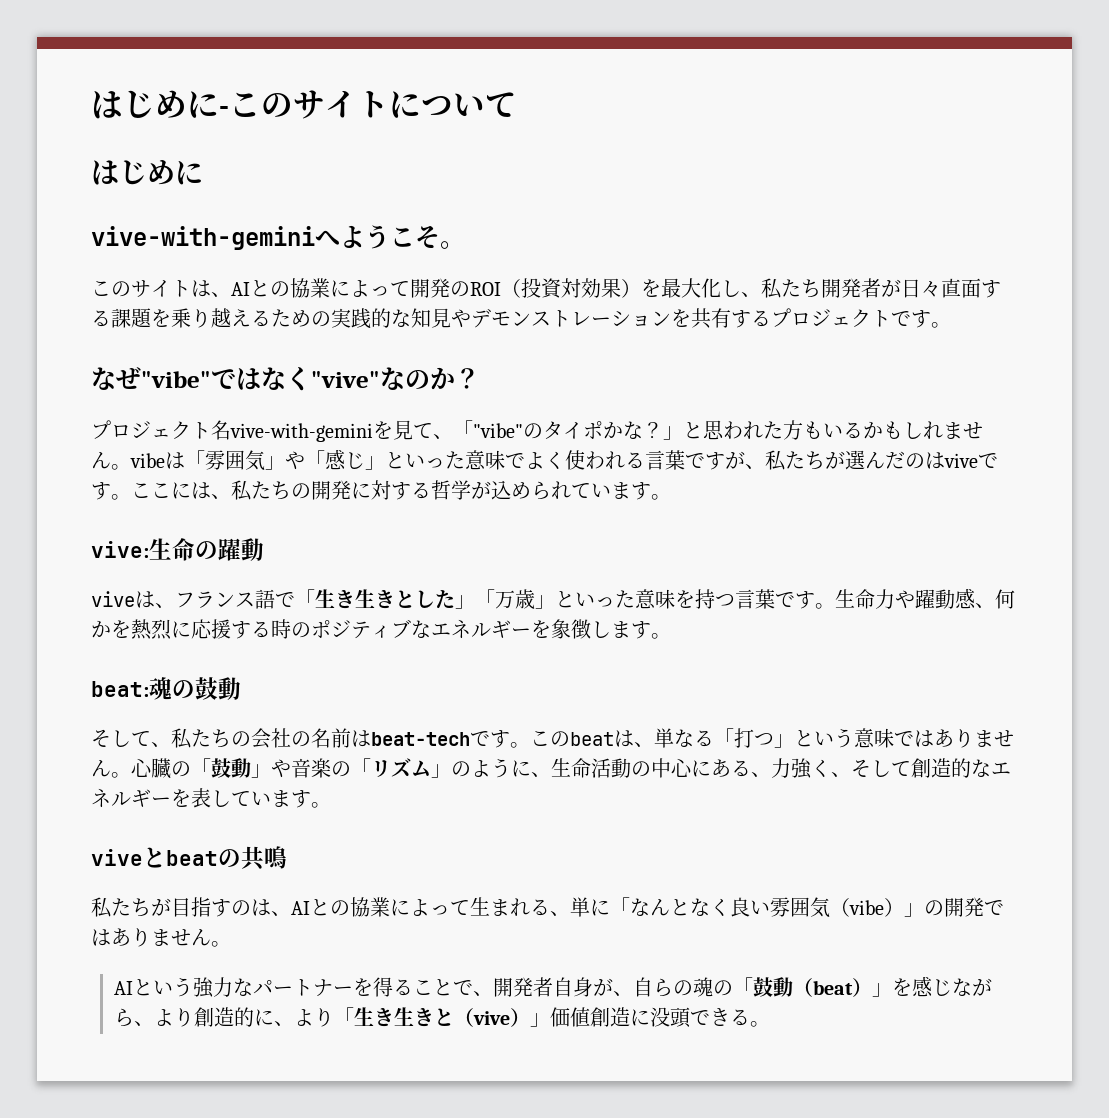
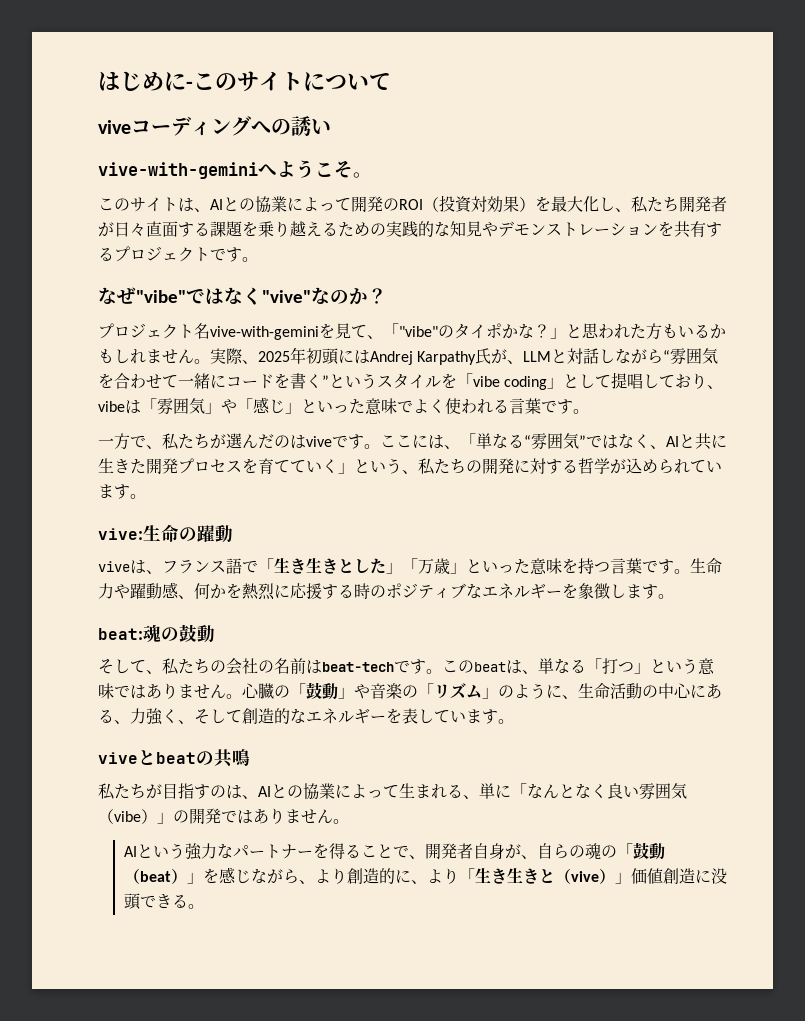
  はじめに-このサイトについて
- はじめに
+ viveコーディングへの誘い
- プロジェクト名vive-with-geminiを見て、「"vibe"のタイポかな？」と思われた方もいるかもしれません。vibeは「雰囲気」や「感じ」といった意味でよく使われる言葉ですが、私たちが選んだのはviveです。
+ プロジェクト名vive-with-geminiを見て、「"vibe"のタイポかな？」と思われた方もいるかもしれません。実際、2025年初頭にはAndrej Karpathy氏が、LLMと対話しながら“雰囲気を合わせて一緒にコードを書く”というスタイルを「vibe coding」として提唱しており、vibeは「雰囲気」や「感じ」といった意味でよく使われる言葉です。
+ 一方で、私たちが選んだのはviveです。
- ここには、私たちの開発に対する哲学が込められています。
+ ここには、「単なる“雰囲気”ではなく、AIと共に生きた開発プロセスを育てていく」という、私たちの開発に対する哲学が込められています。

